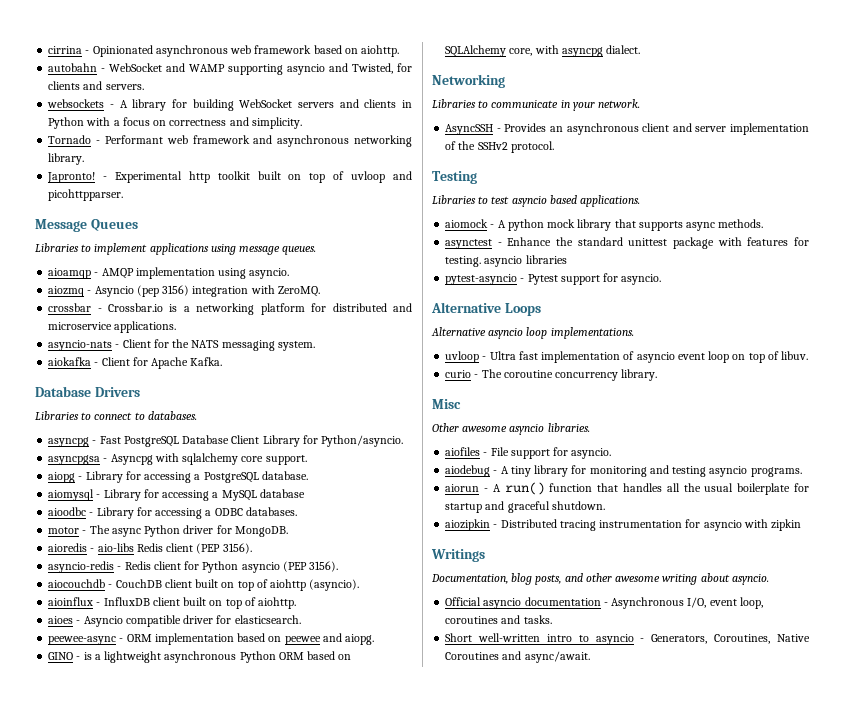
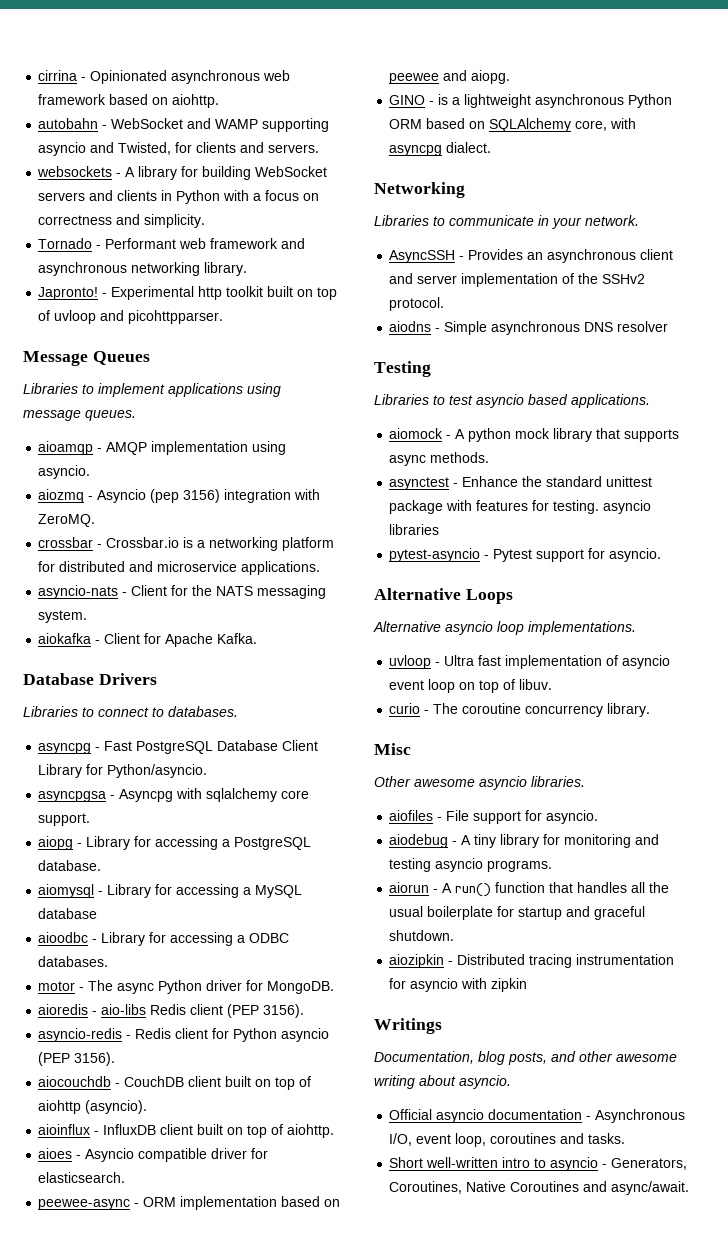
+ aiodns - Simple asynchronous DNS resolver

